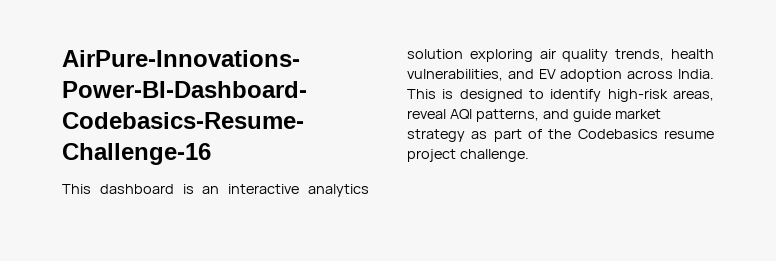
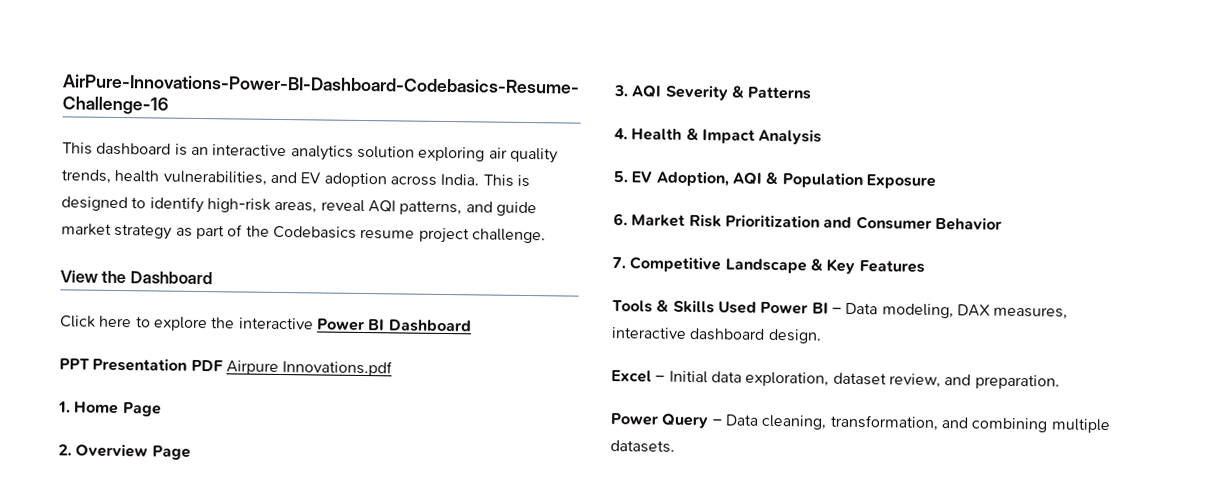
+ View the Dashboard
+ Click here to explore the interactive Power BI Dashboard
+ PPT Presentation PDF Airpure Innovations.pdf
+ 1. Home Page
+ 2. Overview Page
+ 3. AQI Severity & Patterns
+ 4. Health & Impact Analysis
+ 5. EV Adoption, AQI & Population Exposure
+ 6. Market Risk Prioritization and Consumer Behavior
+ 7. Competitive Landscape & Key Features
+ Tools & Skills Used Power BI – Data modeling, DAX measures, interactive dashboard design.
+ Excel – Initial data exploration, dataset review, and preparation.
+ Power Query – Data cleaning, transformation, and combining multiple datasets.

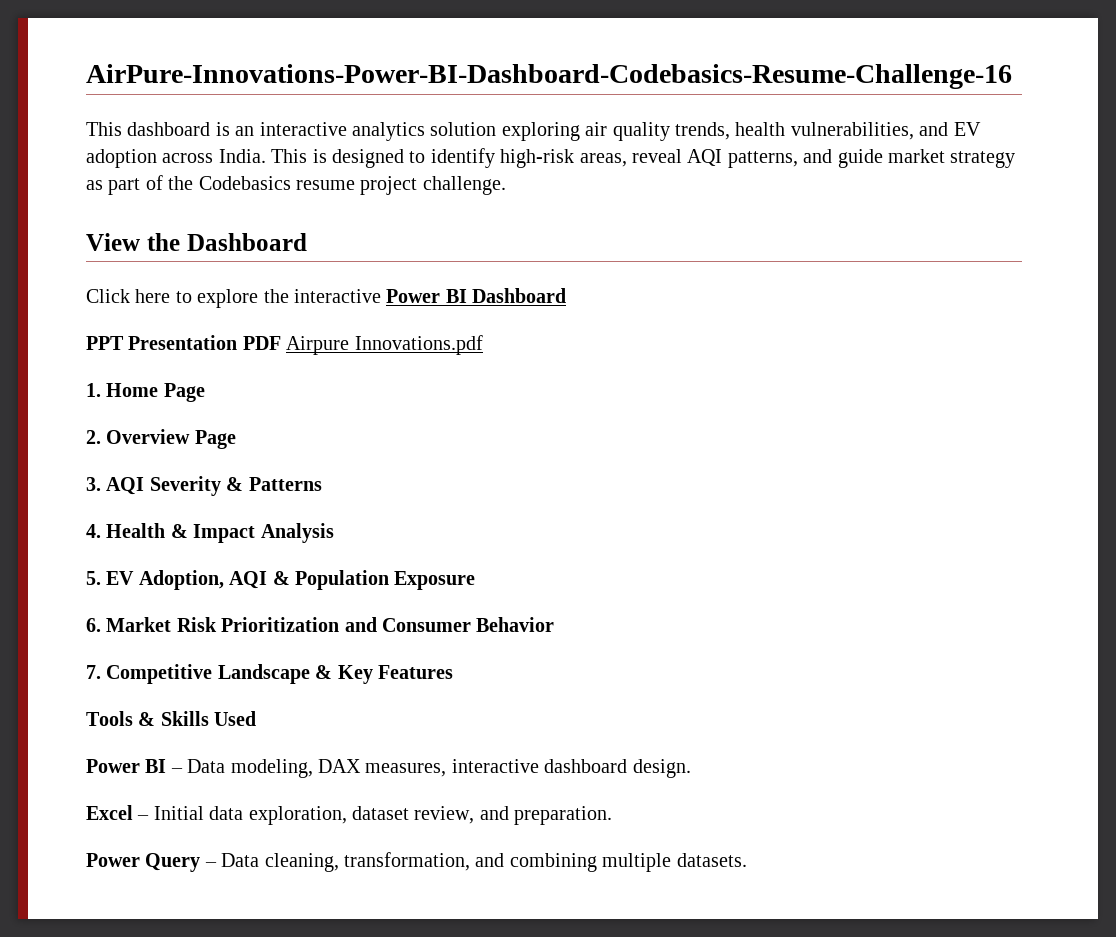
- Tools & Skills Used Power BI – Data modeling, DAX measures, interactive dashboard design.
+ Tools & Skills Used
+ Power BI – Data modeling, DAX measures, interactive dashboard design.

